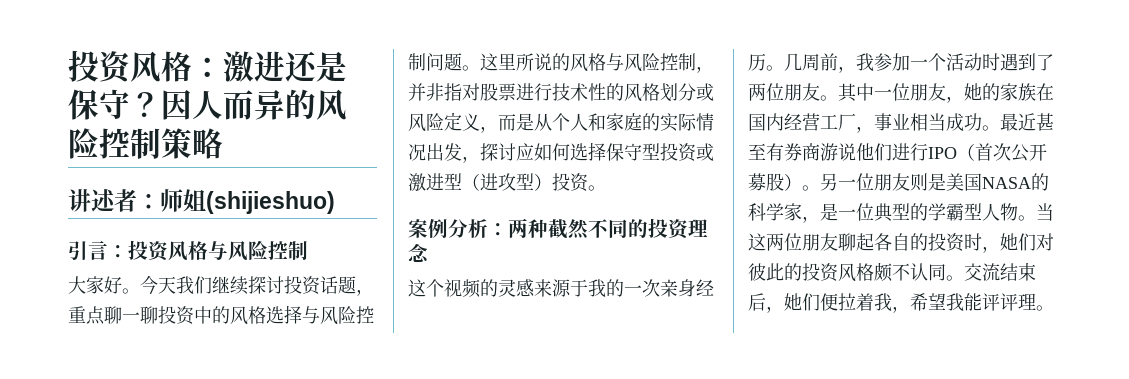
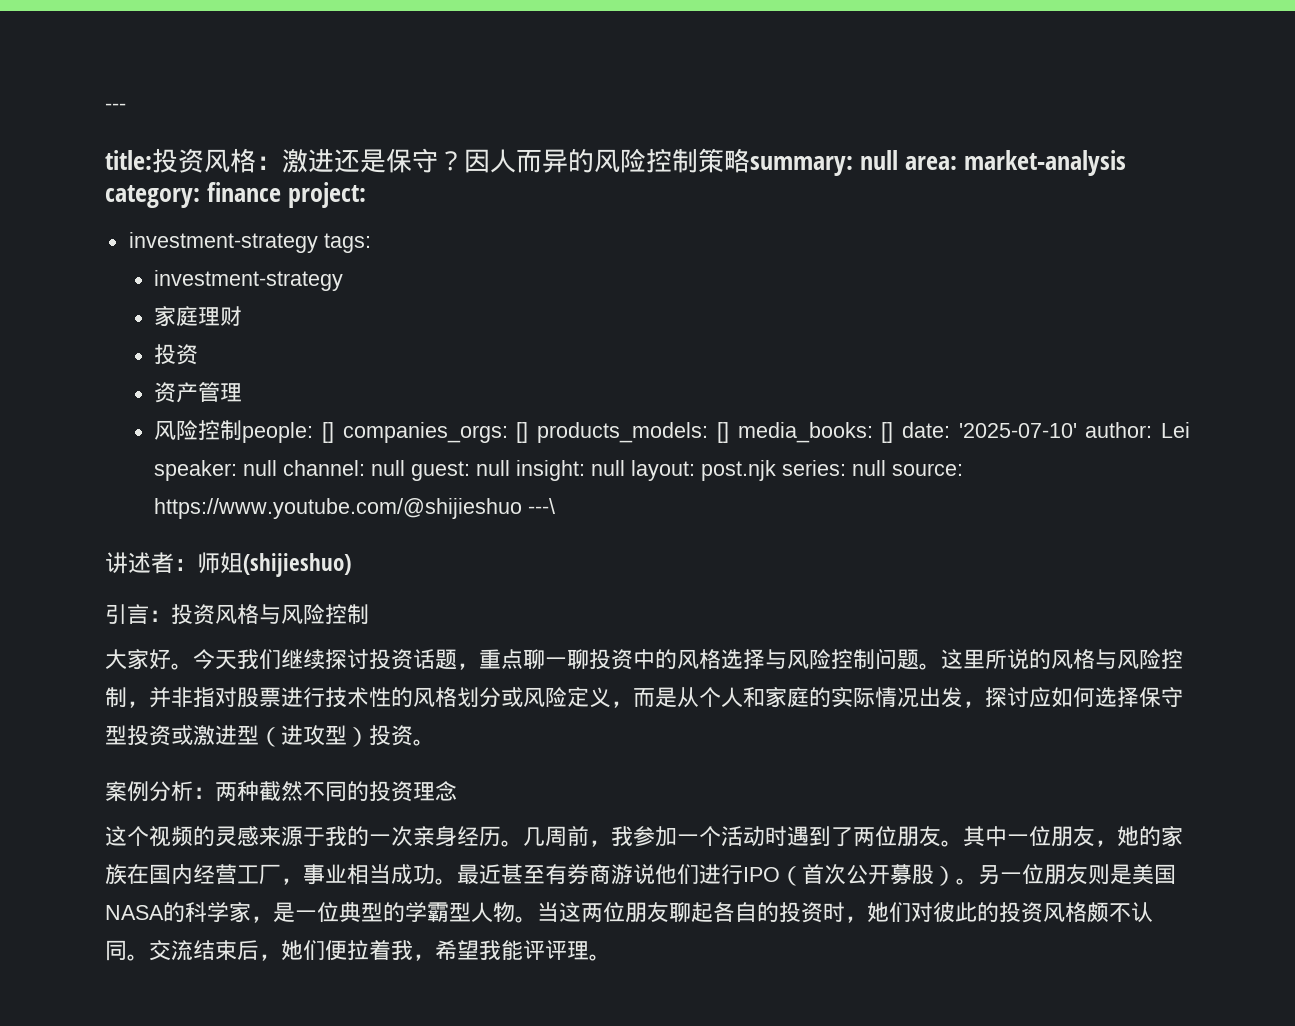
- 投资风格：激进还是保守？
+ ---
+ title:投资风格：激进还是保守？
- 因人而异的风险控制策略
+ 因人而异的风险控制策略summary: null area: market-analysis category: finance project:
+ investment-strategy tags:
+ investment-strategy
+ 家庭理财
+ 投资
+ 资产管理
+ 风险控制people: [] companies_orgs: [] products_models: [] media_books: [] date: '2025-07-10' author: Lei speaker: null channel: null guest: null insight: null layout: post.njk series: null source: https://www.youtube.com/@shijieshuo ---\

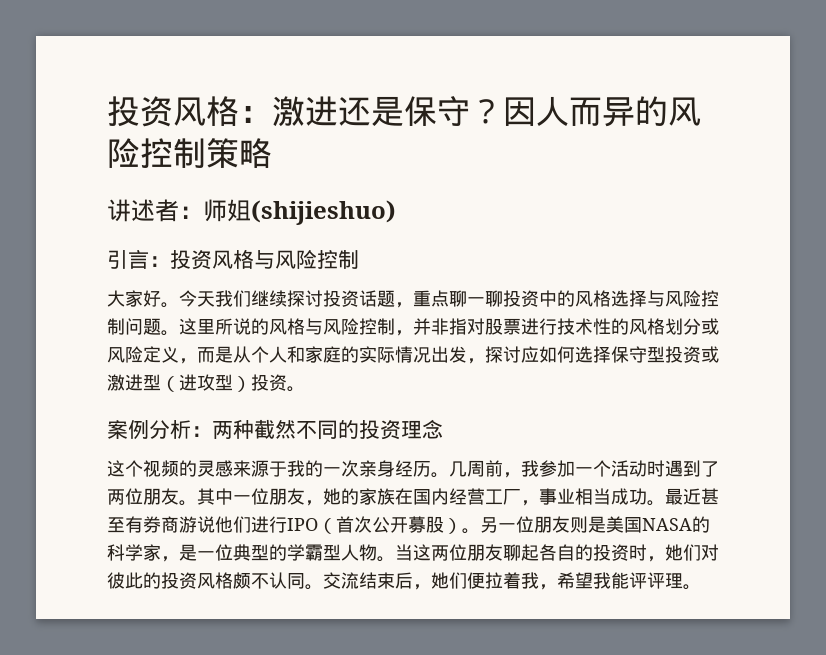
- ---
- title:投资风格：激进还是保守？
+ 投资风格：激进还是保守？
- 因人而异的风险控制策略summary: null area: market-analysis category: finance project:
- investment-strategy tags:
- investment-strategy
- 家庭理财
- 投资
- 资产管理
- 风险控制people: [] companies_orgs: [] products_models: [] media_books: [] date: '2025-07-10' author: Lei speaker: null channel: null guest: null insight: null layout: post.njk series: null source: https://www.youtube.com/@shijieshuo ---\
+ 因人而异的风险控制策略

